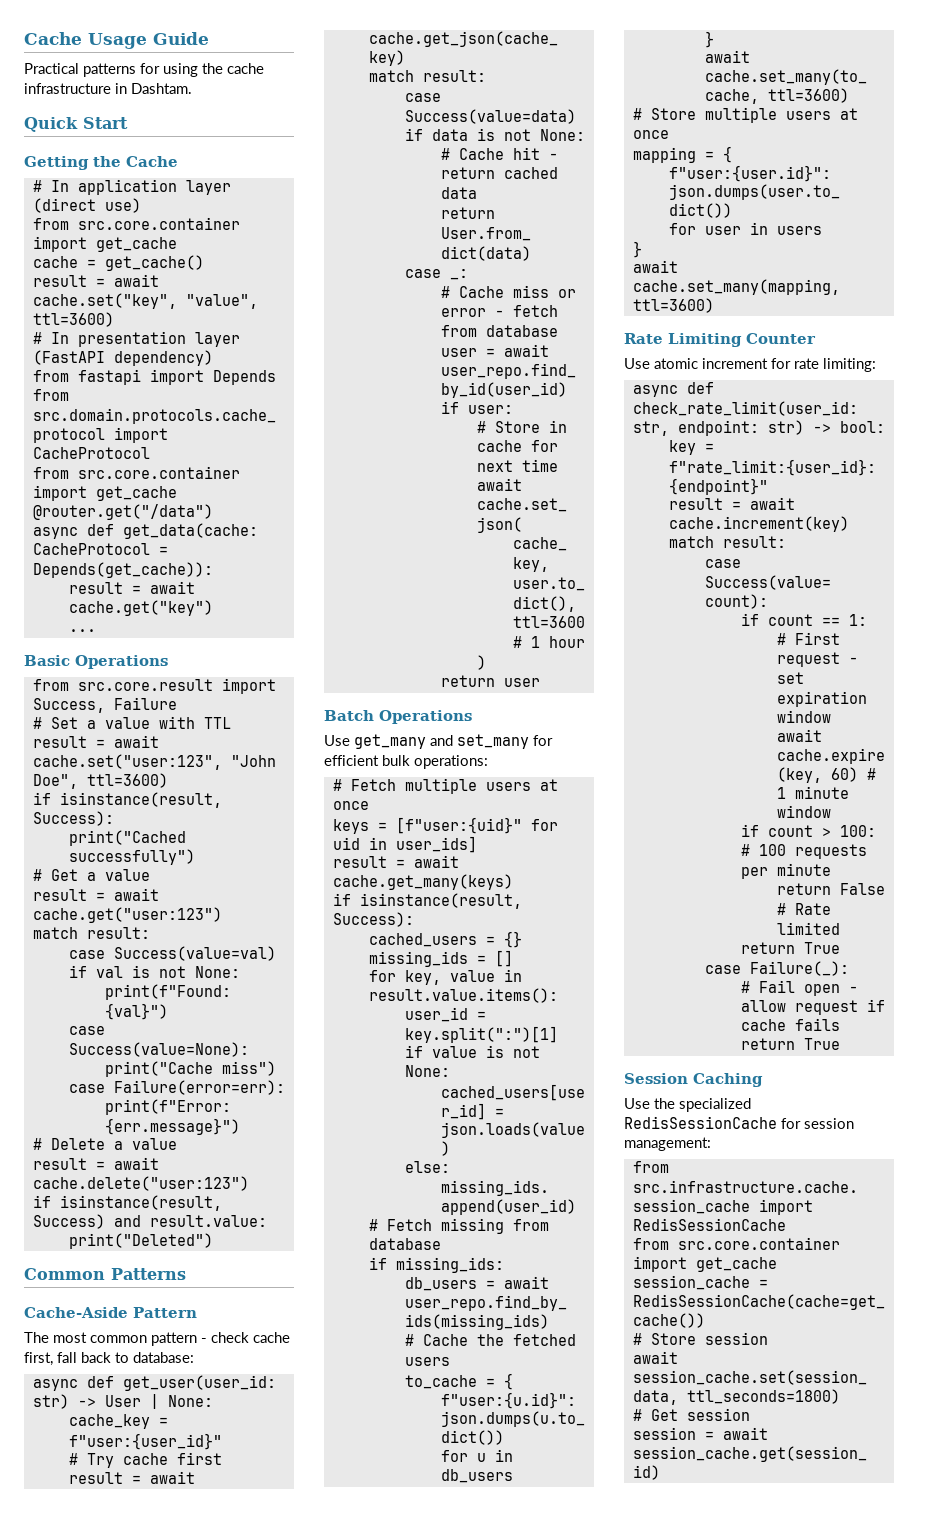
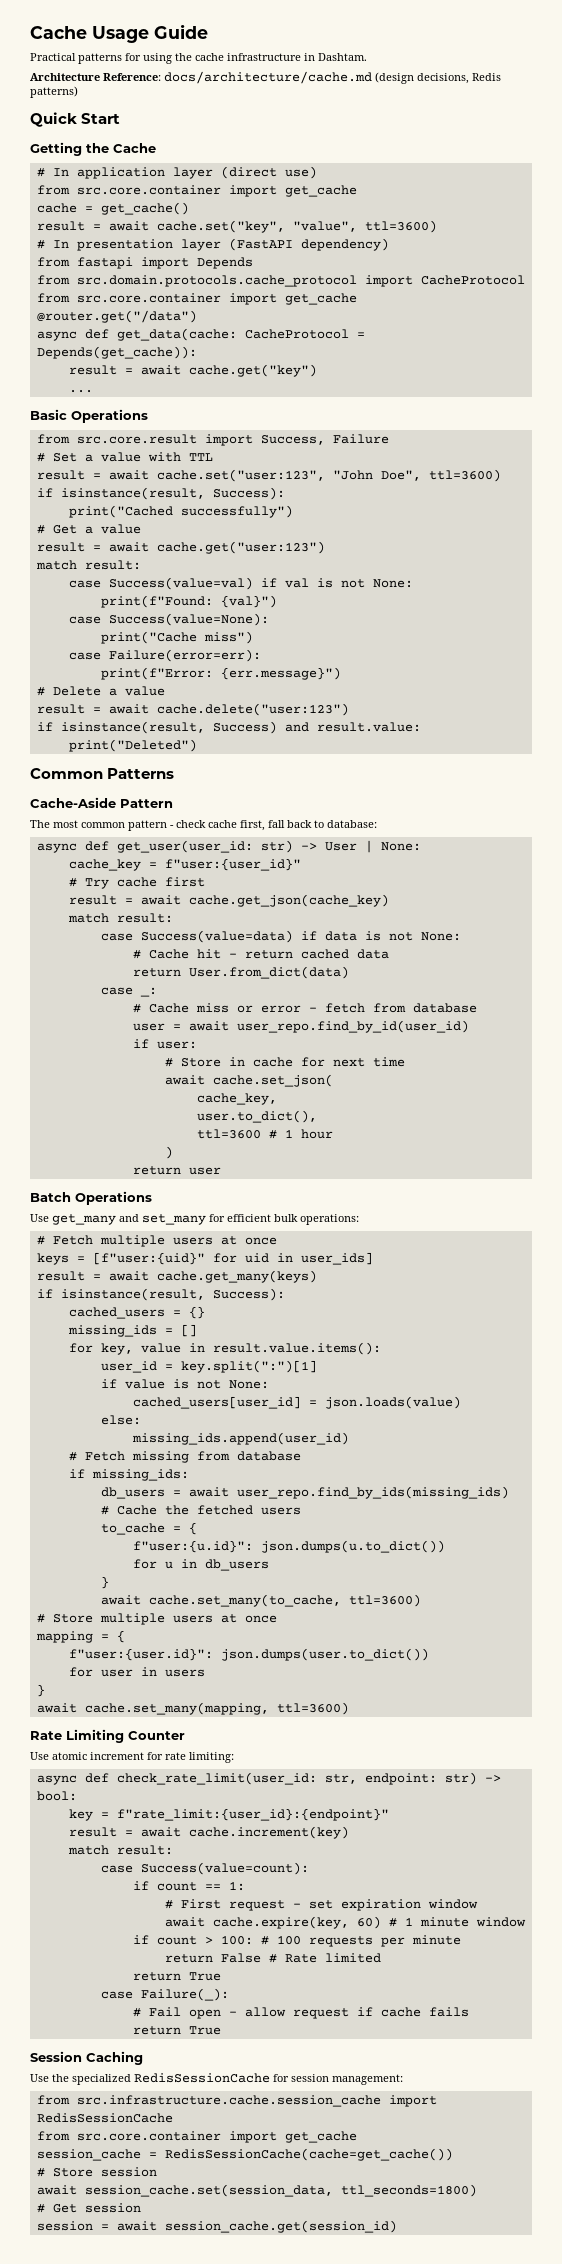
+ Architecture Reference: docs/architecture/cache.md (design decisions, Redis patterns)

